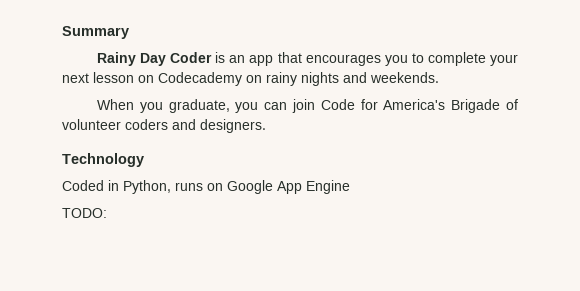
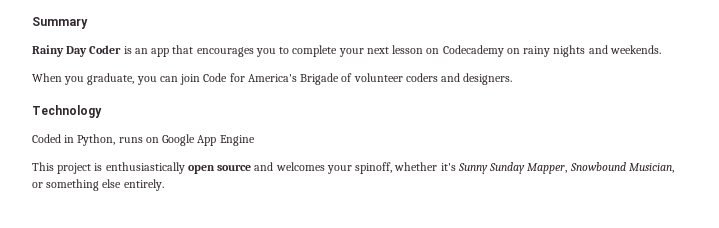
- TODO:
+ This project is enthusiastically open source and welcomes your spinoff, whether it's Sunny Sunday Mapper, Snowbound Musician, or something else entirely.

